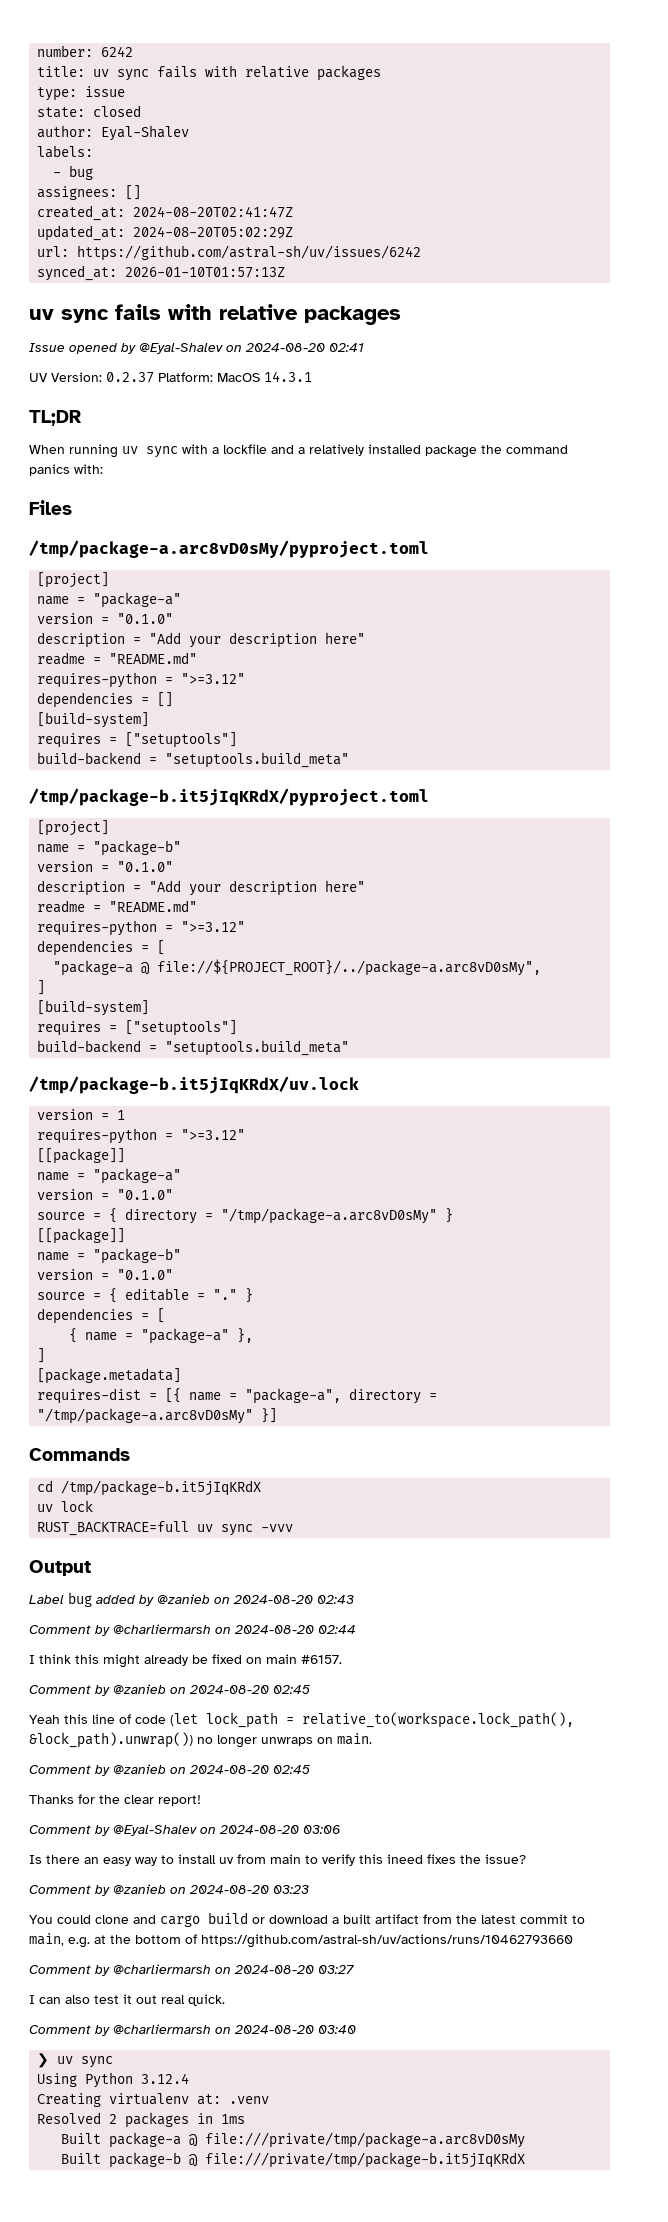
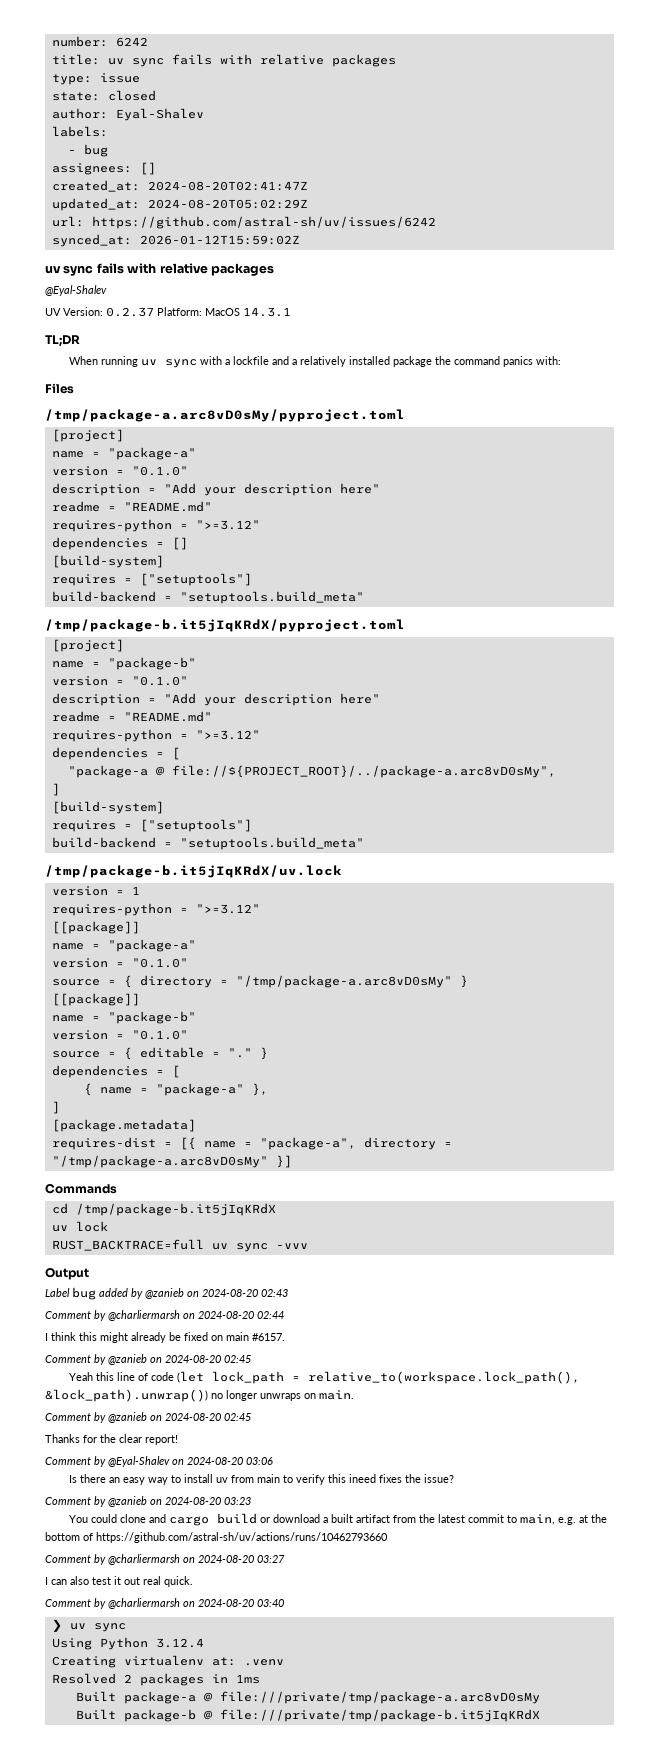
- synced_at: 2026-01-10T01:57:13Z
+ synced_at: 2026-01-12T15:59:02Z
  uv sync fails with relative packages
- Issue opened by @Eyal-Shalev on 2024-08-20 02:41
+ @Eyal-Shalev

